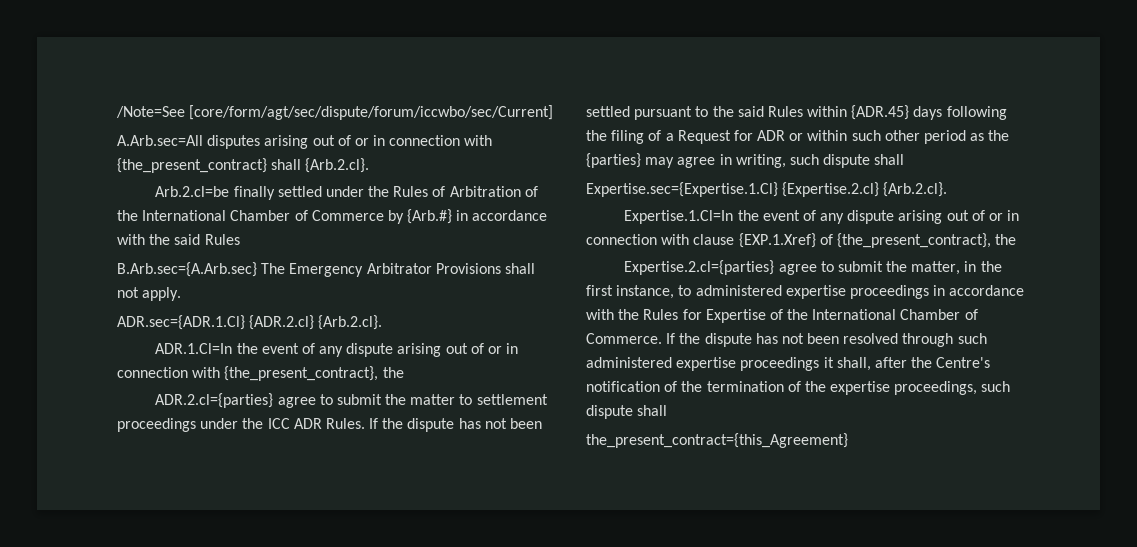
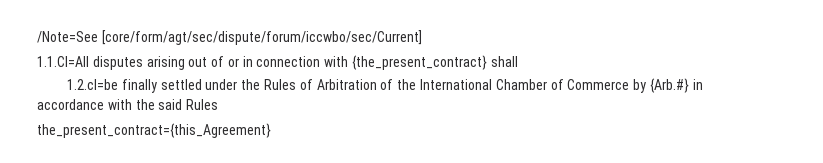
- A.Arb.sec=All disputes arising out of or in connection with {the_present_contract} shall {Arb.2.cl}.
- Arb.2.cl=be finally settled under the Rules of Arbitration of the International Chamber of Commerce by {Arb.#} in accordance with the said Rules
+ 1.1.Cl=All disputes arising out of or in connection with {the_present_contract} shall
+ 1.2.cl=be finally settled under the Rules of Arbitration of the International Chamber of Commerce by {Arb.#} in accordance with the said Rules
- B.Arb.sec={A.Arb.sec} The Emergency Arbitrator Provisions shall not apply.
- ADR.sec={ADR.1.Cl} {ADR.2.cl} {Arb.2.cl}.
- ADR.1.Cl=In the event of any dispute arising out of or in connection with {the_present_contract}, the
- ADR.2.cl={parties} agree to submit the matter to settlement proceedings under the ICC ADR Rules. If the dispute has not been settled pursuant to the said Rules within {ADR.45} days following the filing of a Request for ADR or within such other period as the {parties} may agree in writing, such dispute shall
- Expertise.sec={Expertise.1.Cl} {Expertise.2.cl} {Arb.2.cl}.
- Expertise.1.Cl=In the event of any dispute arising out of or in connection with clause {EXP.1.Xref} of {the_present_contract}, the
- Expertise.2.cl={parties} agree to submit the matter, in the first instance, to administered expertise proceedings in accordance with the Rules for Expertise of the International Chamber of Commerce. If the dispute has not been resolved through such administered expertise proceedings it shall, after the Centre's notification of the termination of the expertise proceedings, such dispute shall

